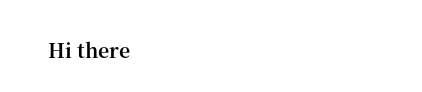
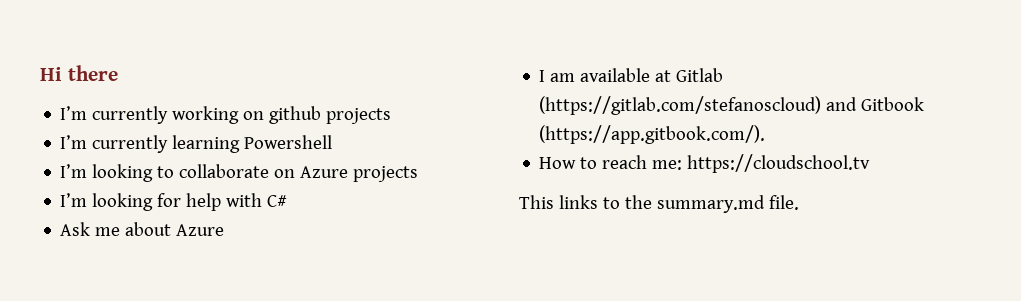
+ I’m currently working on github projects
+ I’m currently learning Powershell
+ I’m looking to collaborate on Azure projects
+ I’m looking for help with C#
+ Ask me about Azure
+ I am available at Gitlab (https://gitlab.com/stefanoscloud) and Gitbook (https://app.gitbook.com/).
+ How to reach me: https://cloudschool.tv
+ This links to the summary.md file.

